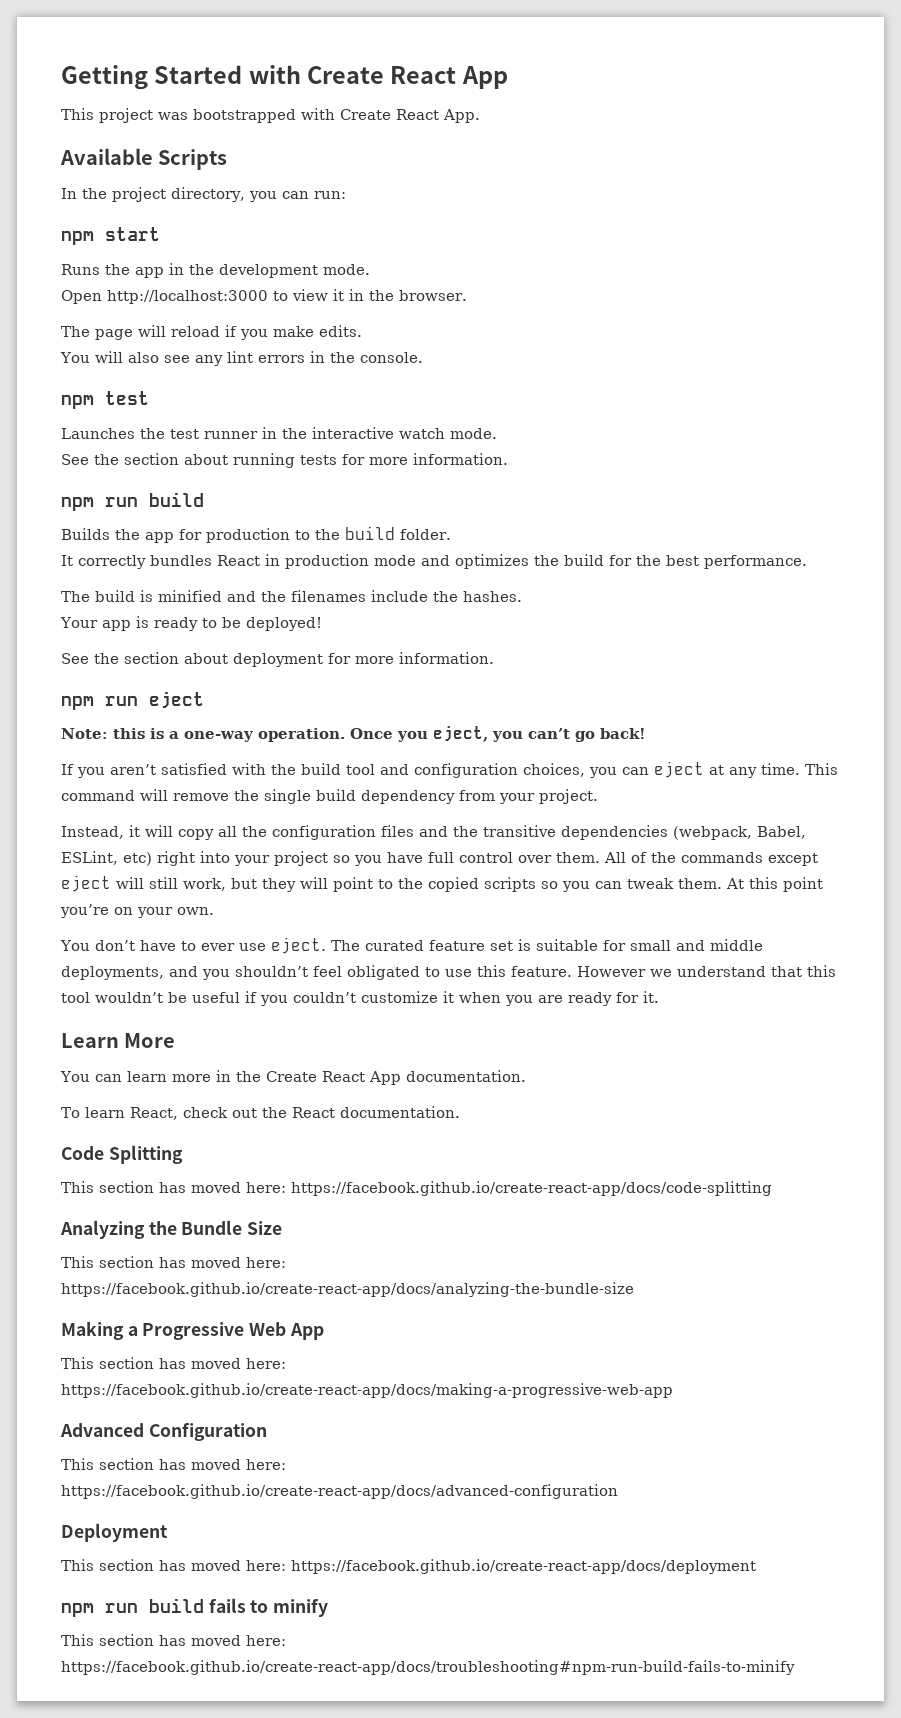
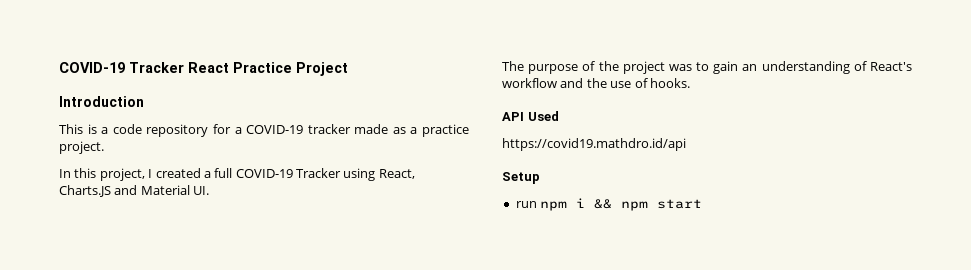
- Getting Started with Create React App
- This project was bootstrapped with Create React App.
- Available Scripts
- In the project directory, you can run:
- npm start
- Runs the app in the development mode.
- Open http://localhost:3000 to view it in the browser.
- The page will reload if you make edits.
- You will also see any lint errors in the console.
- npm test
- Launches the test runner in the interactive watch mode.
- See the section about running tests for more information.
- npm run build
- Builds the app for production to the build folder.
- It correctly bundles React in production mode and optimizes the build for the best performance.
- The build is minified and the filenames include the hashes.
- Your app is ready to be deployed!
- See the section about deployment for more information.
- npm run eject
- Note: this is a one-way operation. Once you eject, you can’t go back!
- If you aren’t satisfied with the build tool and configuration choices, you can eject at any time. This command will remove the single build dependency from your project.
- Instead, it will copy all the configuration files and the transitive dependencies (webpack, Babel, ESLint, etc) right into your project so you have full control over them. All of the commands except eject will still work, but they will point to the copied scripts so you can tweak them. At this point you’re on your own.
- You don’t have to ever use eject. The curated feature set is suitable for small and middle deployments, and you shouldn’t feel obligated to use this feature. However we understand that this tool wouldn’t be useful if you couldn’t customize it when you are ready for it.
- Learn More
- You can learn more in the Create React App documentation.
- To learn React, check out the React documentation.
- Code Splitting
- This section has moved here: https://facebook.github.io/create-react-app/docs/code-splitting
- Analyzing the Bundle Size
- This section has moved here: https://facebook.github.io/create-react-app/docs/analyzing-the-bundle-size
- Making a Progressive Web App
- This section has moved here: https://facebook.github.io/create-react-app/docs/making-a-progressive-web-app
- Advanced Configuration
- This section has moved here: https://facebook.github.io/create-react-app/docs/advanced-configuration
- Deployment
- This section has moved here: https://facebook.github.io/create-react-app/docs/deployment
- npm run build fails to minify
- This section has moved here: https://facebook.github.io/create-react-app/docs/troubleshooting#npm-run-build-fails-to-minify
+ COVID-19 Tracker React Practice Project
+ Introduction
+ This is a code repository for a COVID-19 tracker made as a practice project.
+ In this project, I created a full COVID-19 Tracker using React, Charts.JS and Material UI.
+ The purpose of the project was to gain an understanding of React's workflow and the use of hooks.
+ API Used
+ https://covid19.mathdro.id/api
+ Setup
+ run npm i && npm start

